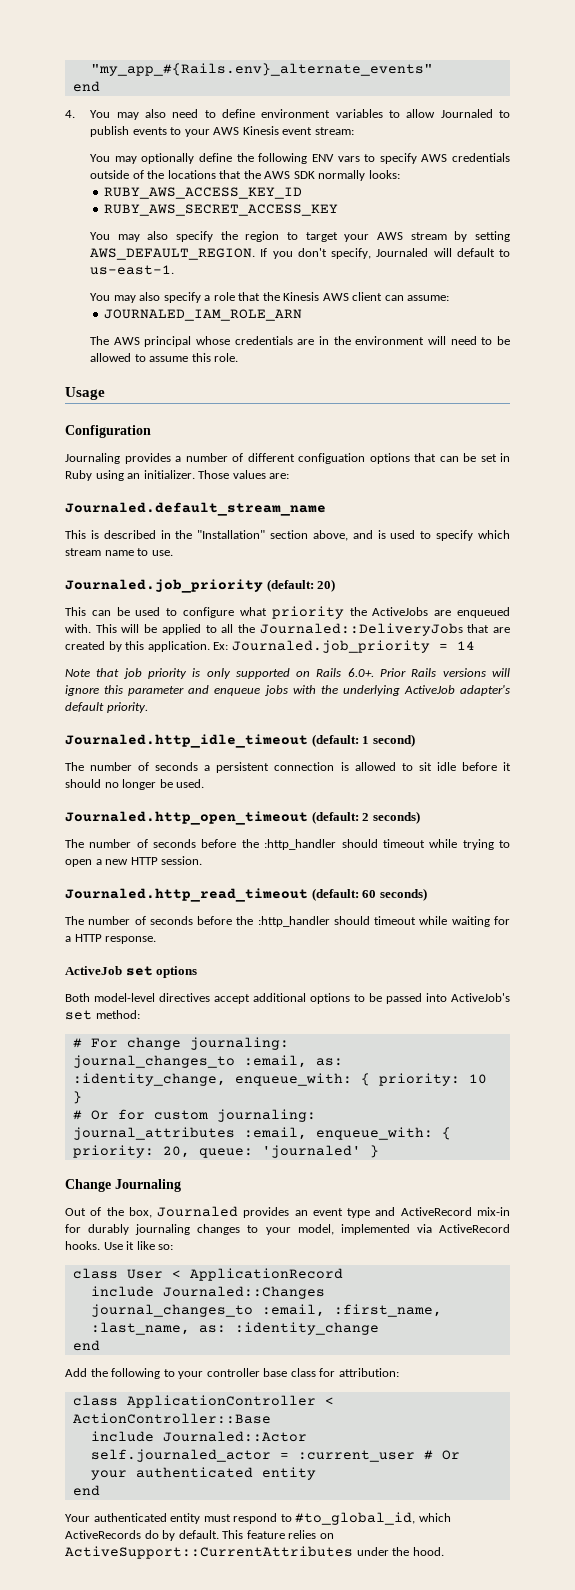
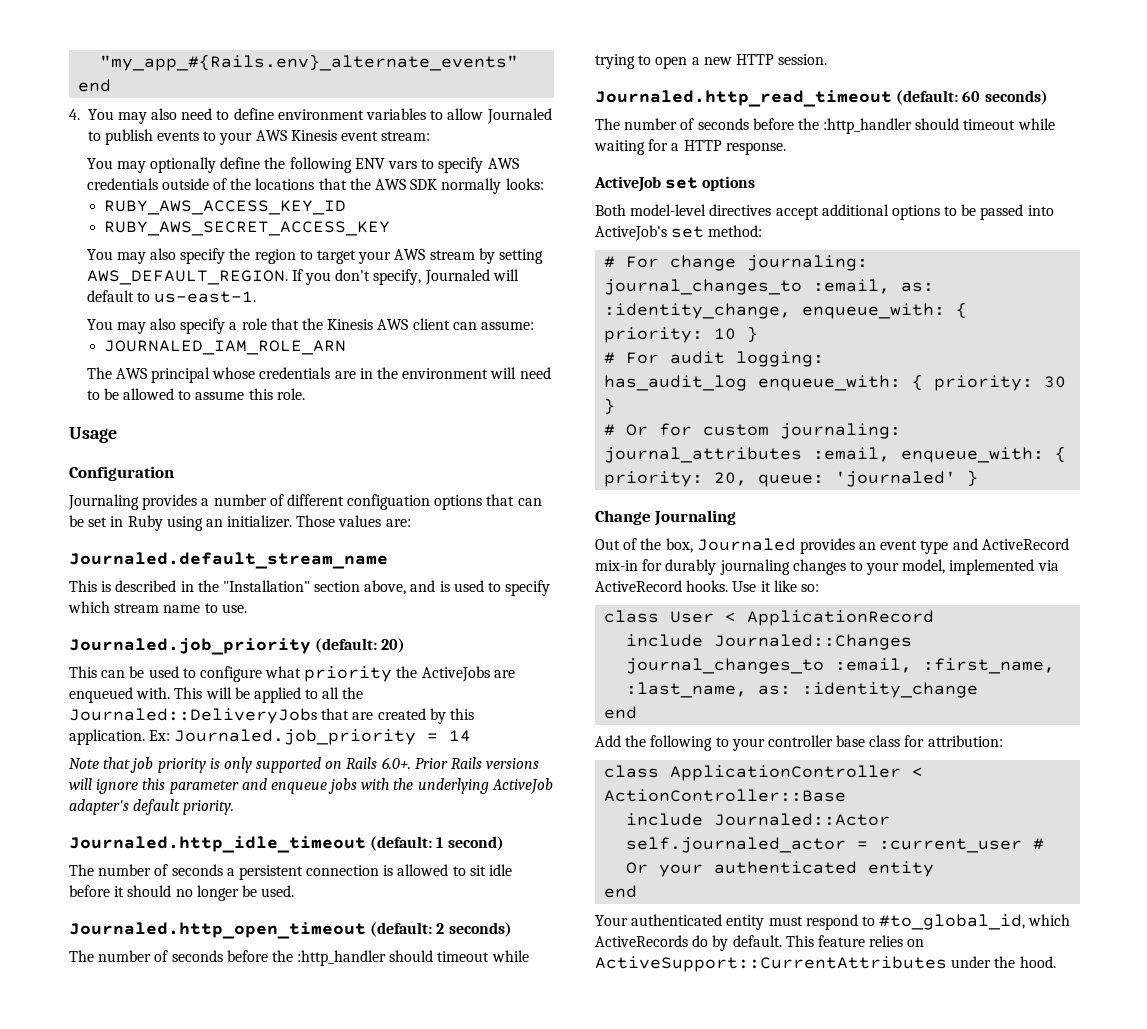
+ # For audit logging:
+ has_audit_log enqueue_with: { priority: 30 }

